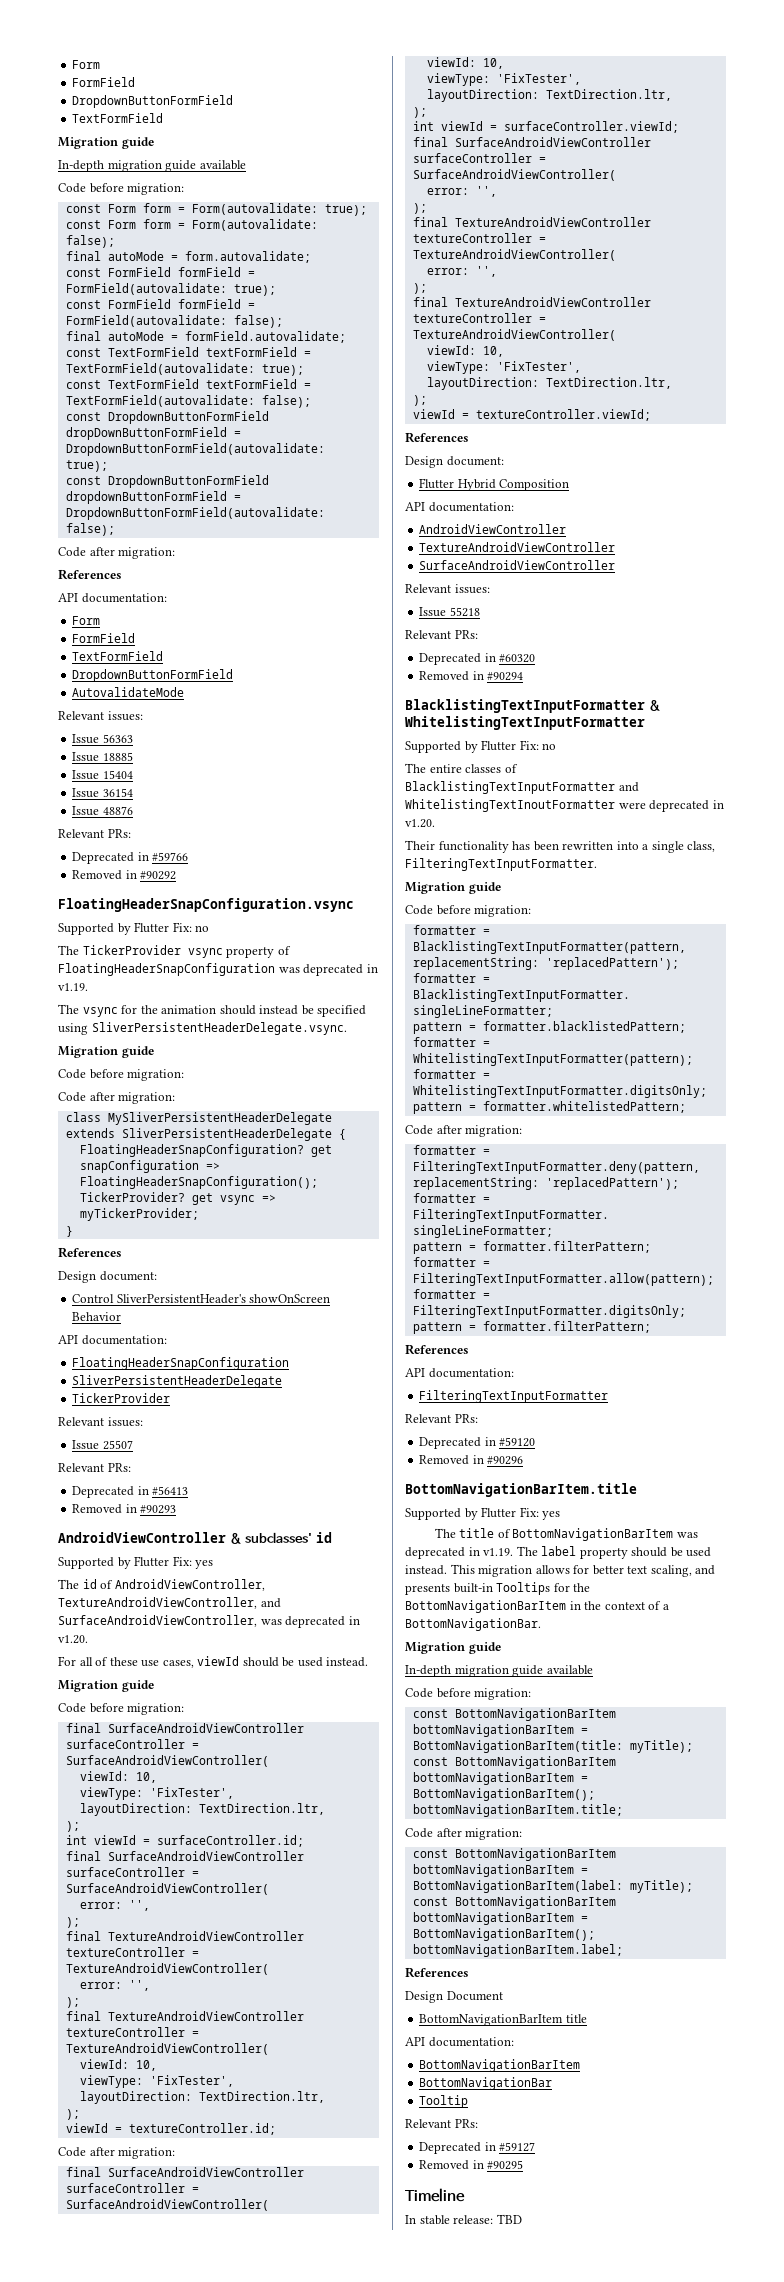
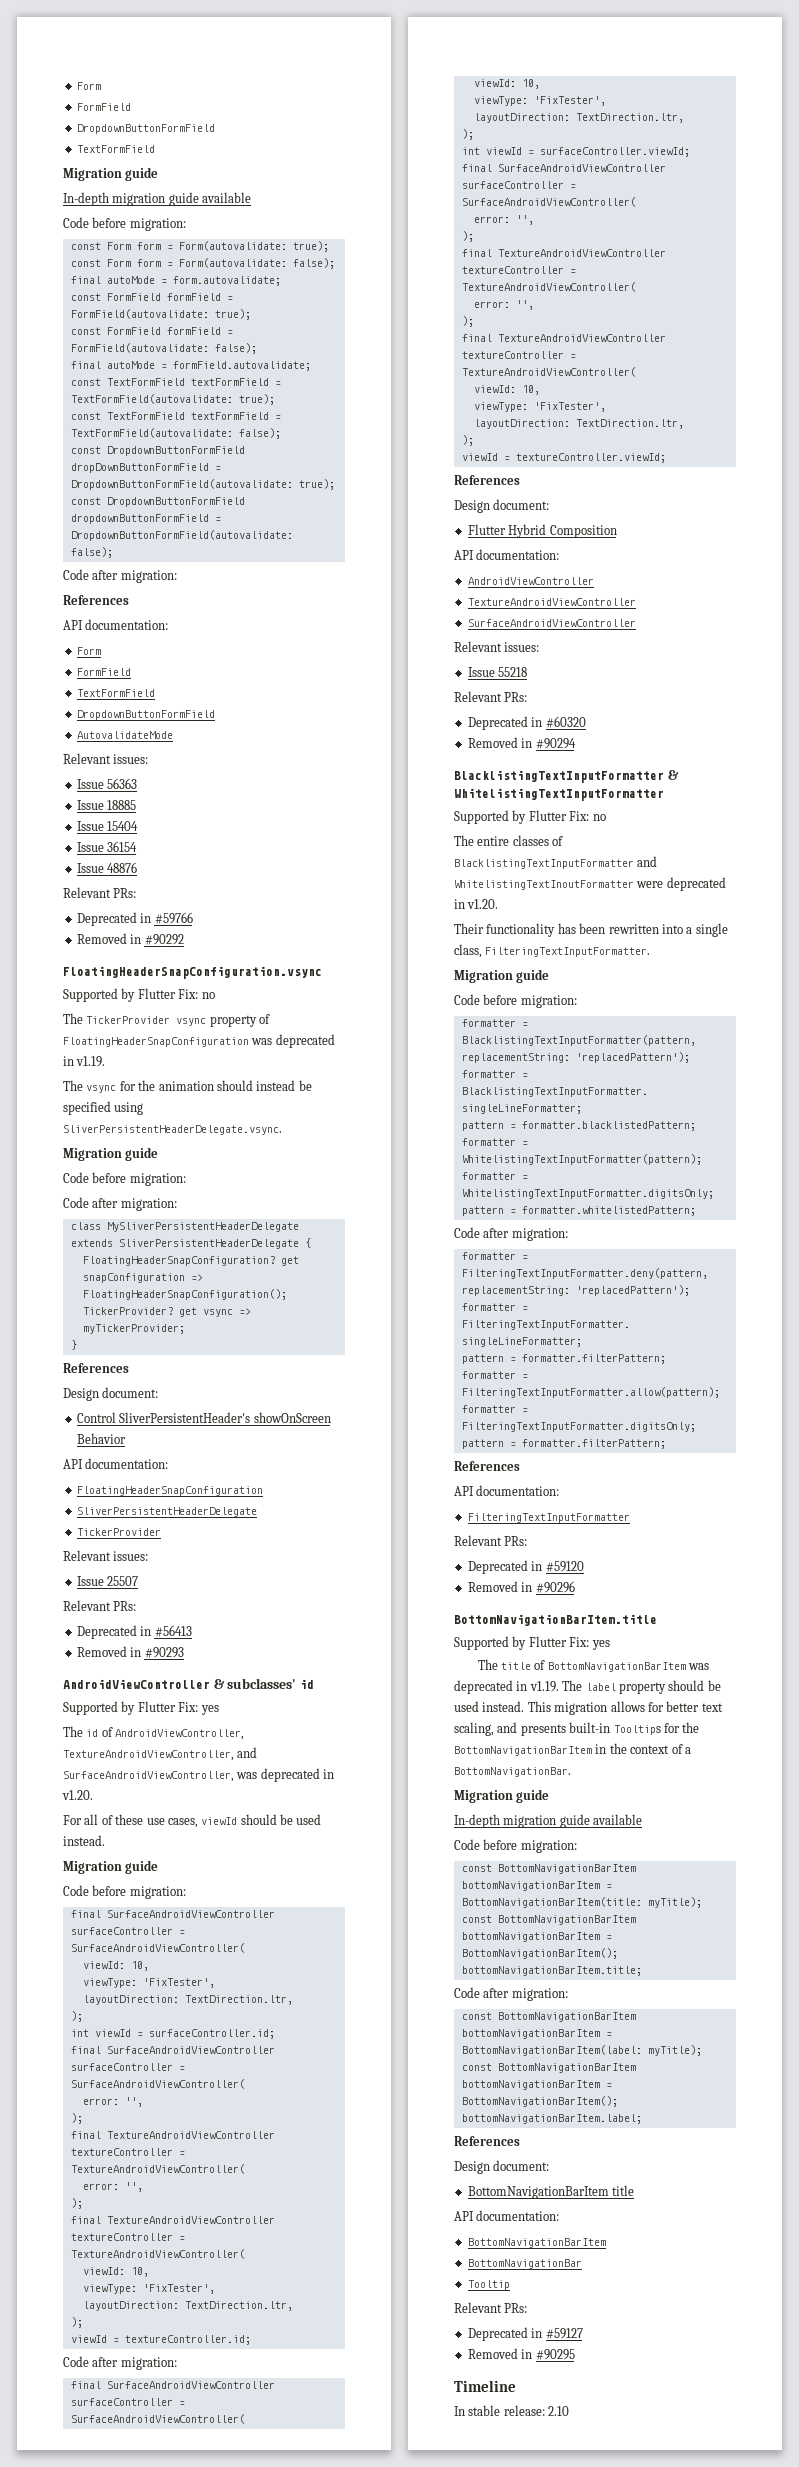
  bottomNavigationBarItem.label;
  References
- Design Document
+ Design document:
- In stable release: TBD
+ In stable release: 2.10

